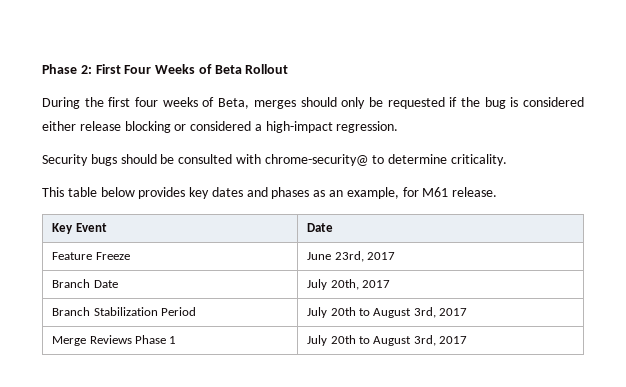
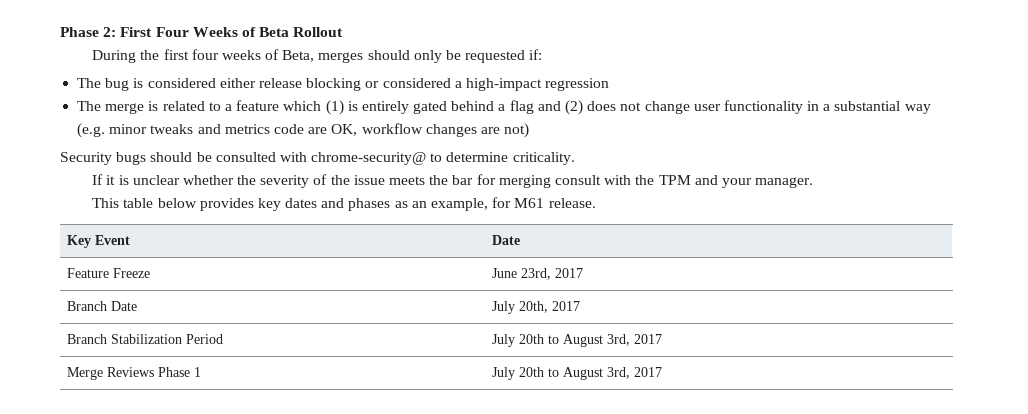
- During the first four weeks of Beta, merges should only be requested if the bug is considered either release blocking or considered a high-impact regression.
+ During the first four weeks of Beta, merges should only be requested if:
+ The bug is considered either release blocking or considered a high-impact regression
+ The merge is related to a feature which (1) is entirely gated behind a flag and (2) does not change user functionality in a substantial way (e.g. minor tweaks and metrics code are OK, workflow changes are not)
+ If it is unclear whether the severity of the issue meets the bar for merging consult with the TPM and your manager.

